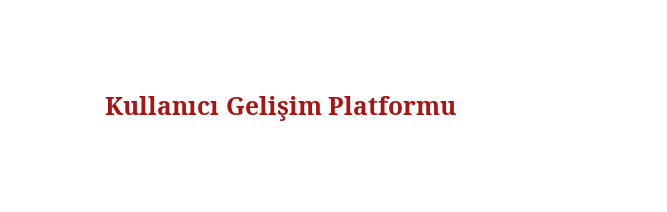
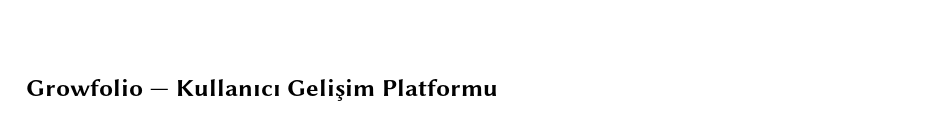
- Kullanıcı Gelişim Platformu
+ Growfolio — Kullanıcı Gelişim Platformu

